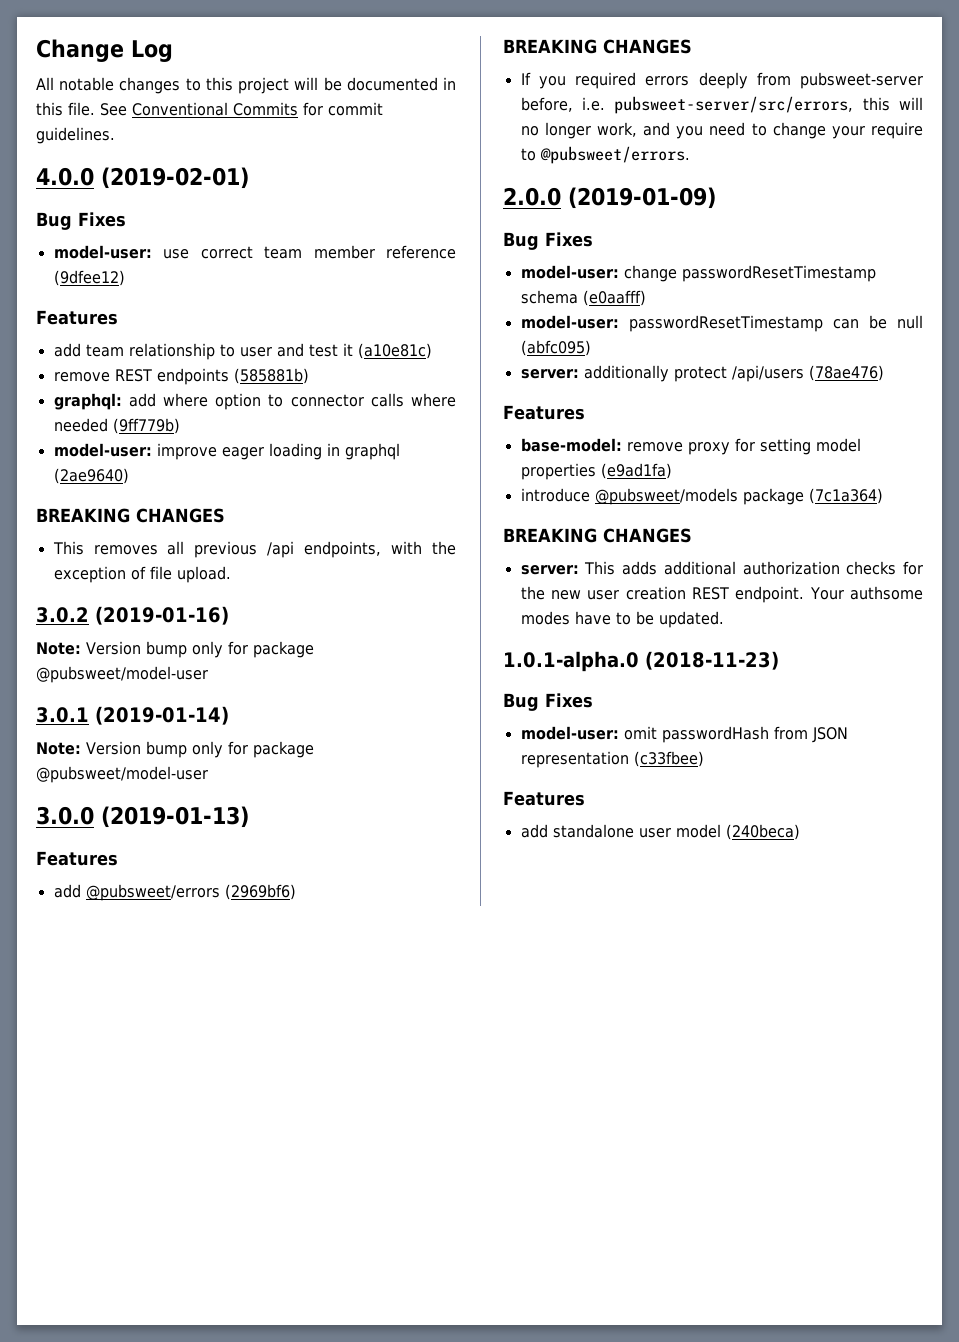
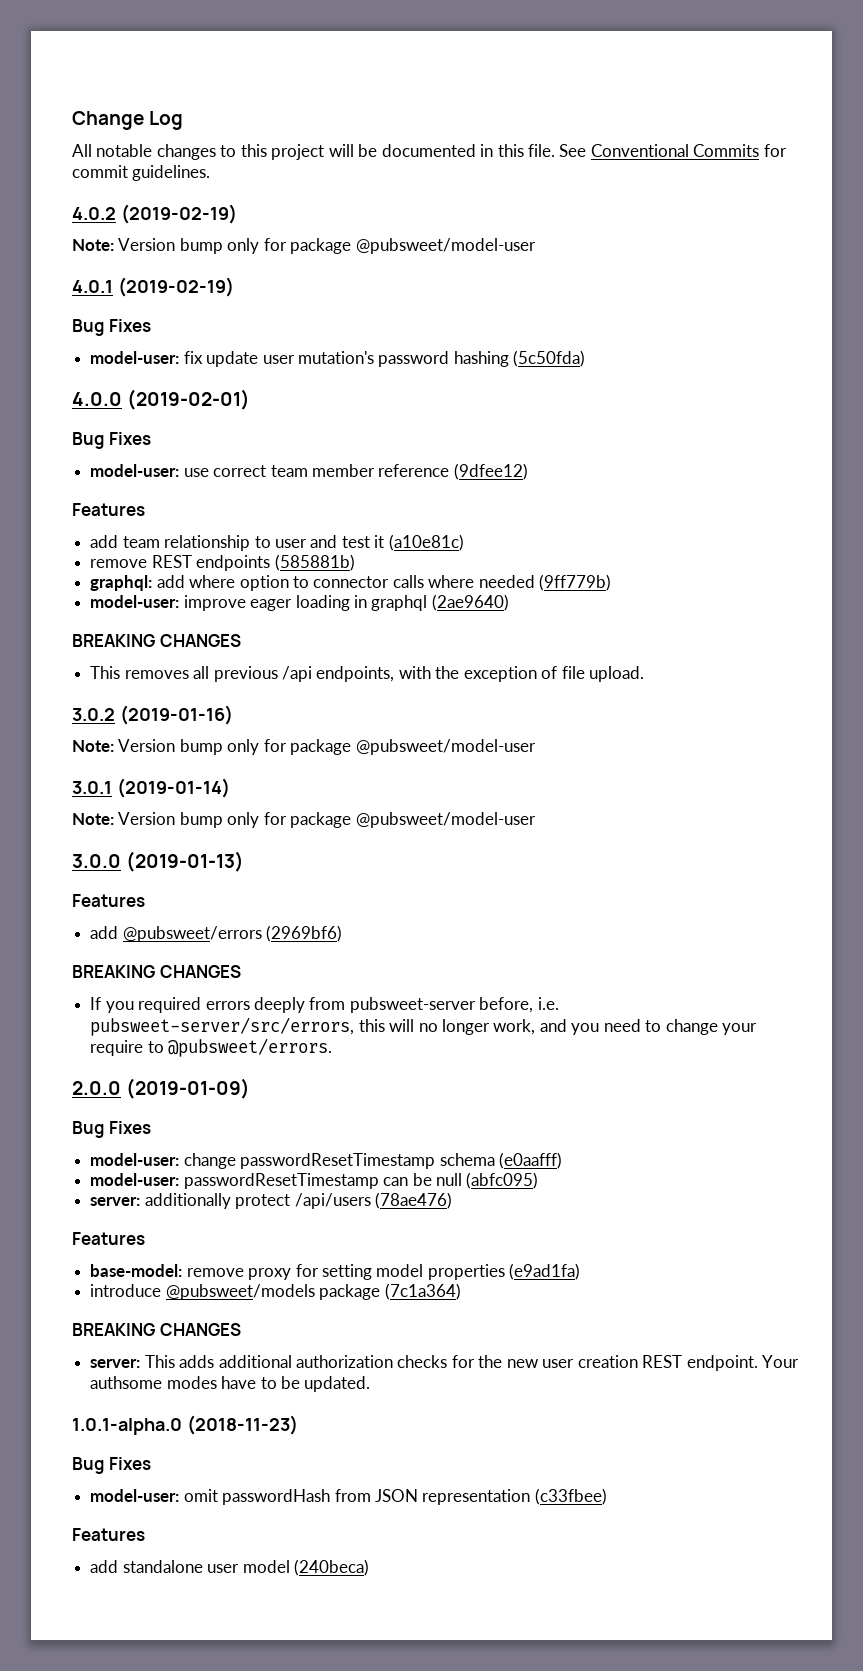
+ 4.0.2 (2019-02-19)
+ Note: Version bump only for package @pubsweet/model-user
+ 4.0.1 (2019-02-19)
+ Bug Fixes
+ model-user: fix update user mutation's password hashing (5c50fda)

